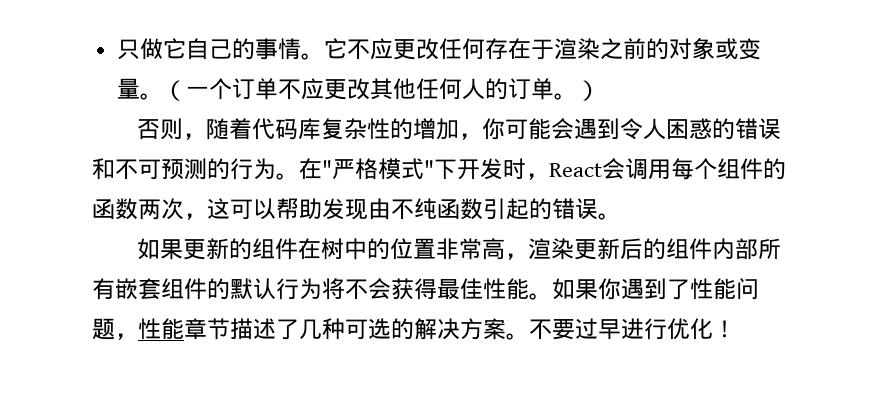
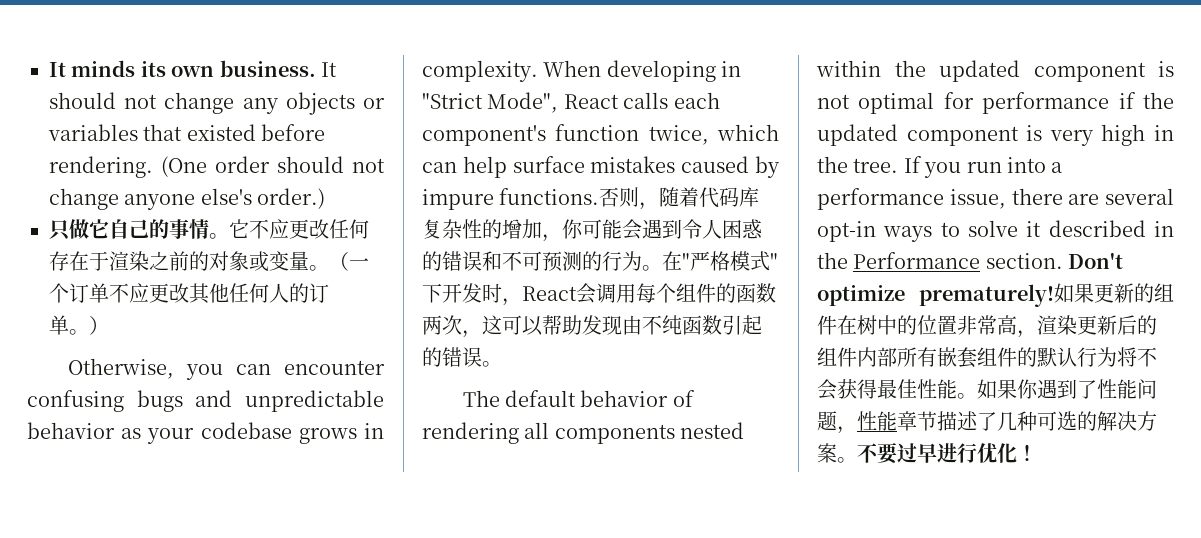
+ It minds its own business. It should not change any objects or variables that existed before rendering. (One order should not change anyone else's order.)
+ Otherwise, you can encounter confusing bugs and unpredictable behavior as your codebase grows in complexity. When developing in "Strict Mode", React calls each component's function twice, which can help surface mistakes caused by impure functions.
+ The default behavior of rendering all components nested within the updated component is not optimal for performance if the updated component is very high in the tree. If you run into a performance issue, there are several opt-in ways to solve it described in the Performance section. Don't optimize prematurely!

